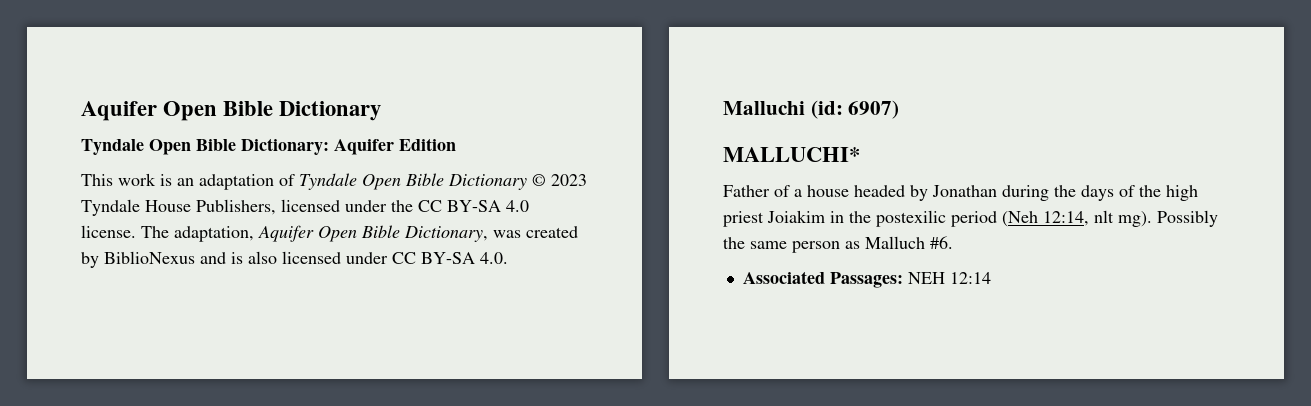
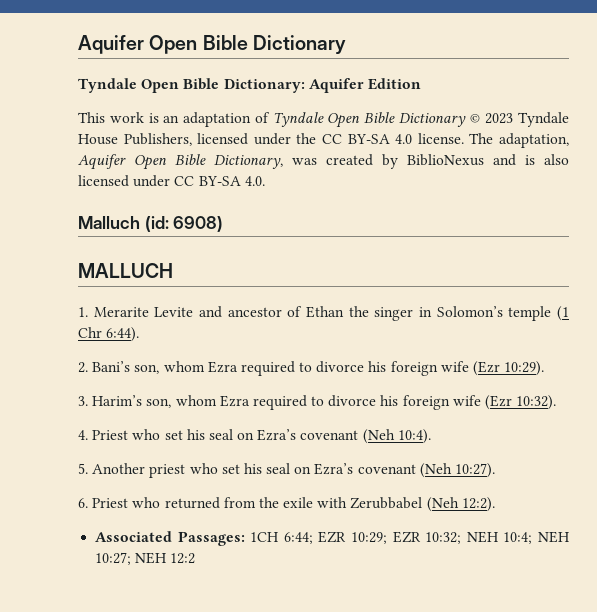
- Malluchi (id: 6907)
- MALLUCHI*
- Father of a house headed by Jonathan during the days of the high priest Joiakim in the postexilic period (Neh 12:14, nlt mg). Possibly the same person as Malluch #6.
- Associated Passages: NEH 12:14
+ Malluch (id: 6908)
+ MALLUCH
+ 1. Merarite Levite and ancestor of Ethan the singer in Solomon’s temple (1 Chr 6:44).
+ 2. Bani’s son, whom Ezra required to divorce his foreign wife (Ezr 10:29).
+ 3. Harim’s son, whom Ezra required to divorce his foreign wife (Ezr 10:32).
+ 4. Priest who set his seal on Ezra’s covenant (Neh 10:4).
+ 5. Another priest who set his seal on Ezra’s covenant (Neh 10:27).
+ 6. Priest who returned from the exile with Zerubbabel (Neh 12:2).
+ Associated Passages: 1CH 6:44; EZR 10:29; EZR 10:32; NEH 10:4; NEH 10:27; NEH 12:2

